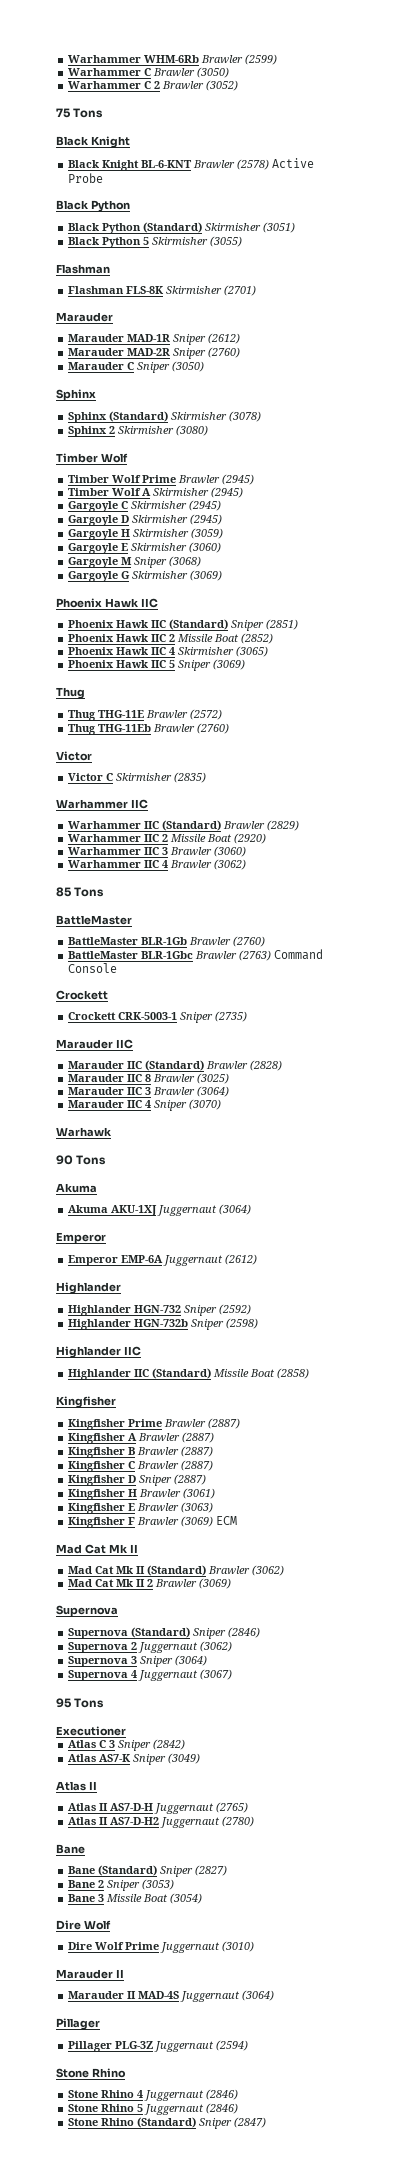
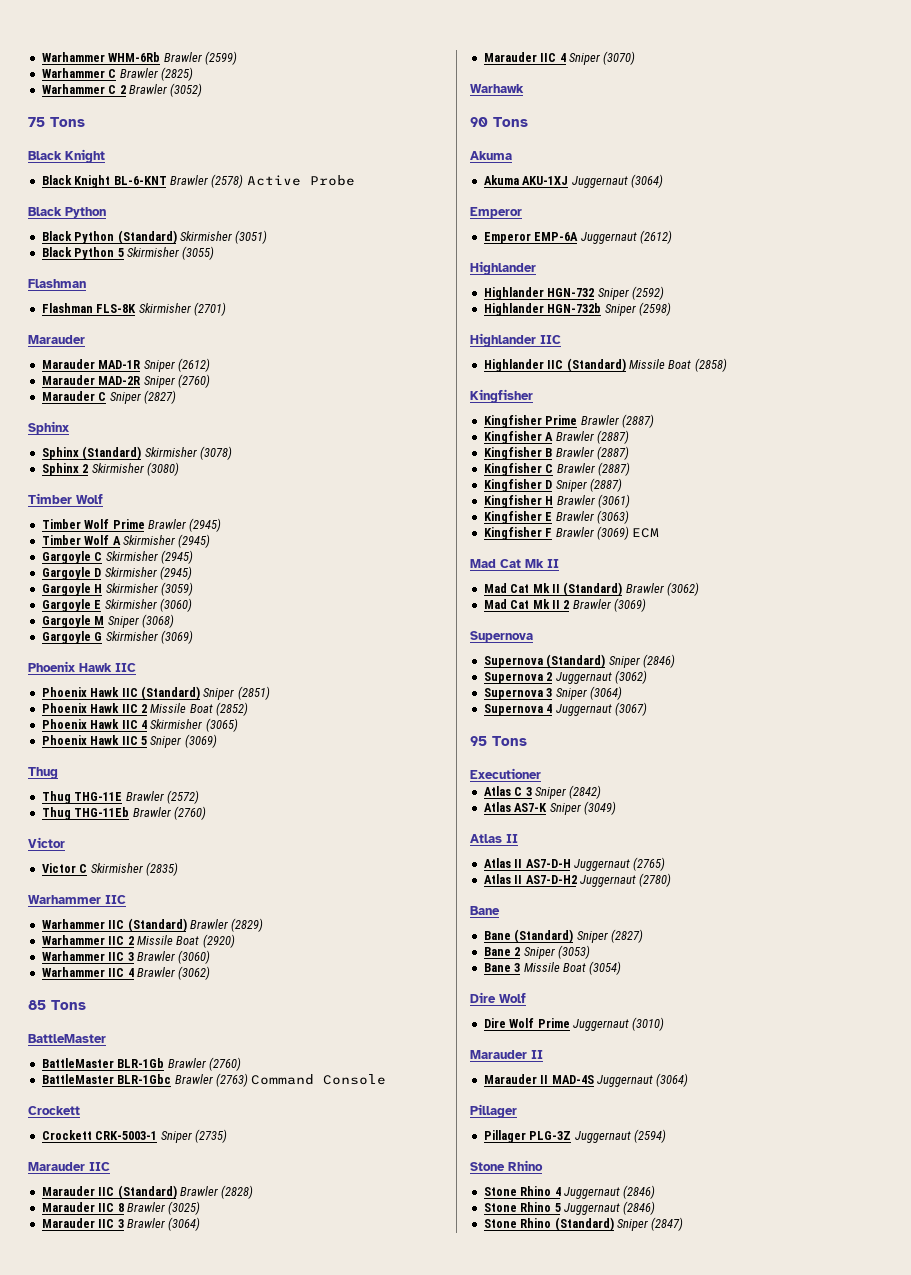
- Warhammer C Brawler (3050)
+ Warhammer C Brawler (2825)
- Marauder C Sniper (3050)
+ Marauder C Sniper (2827)

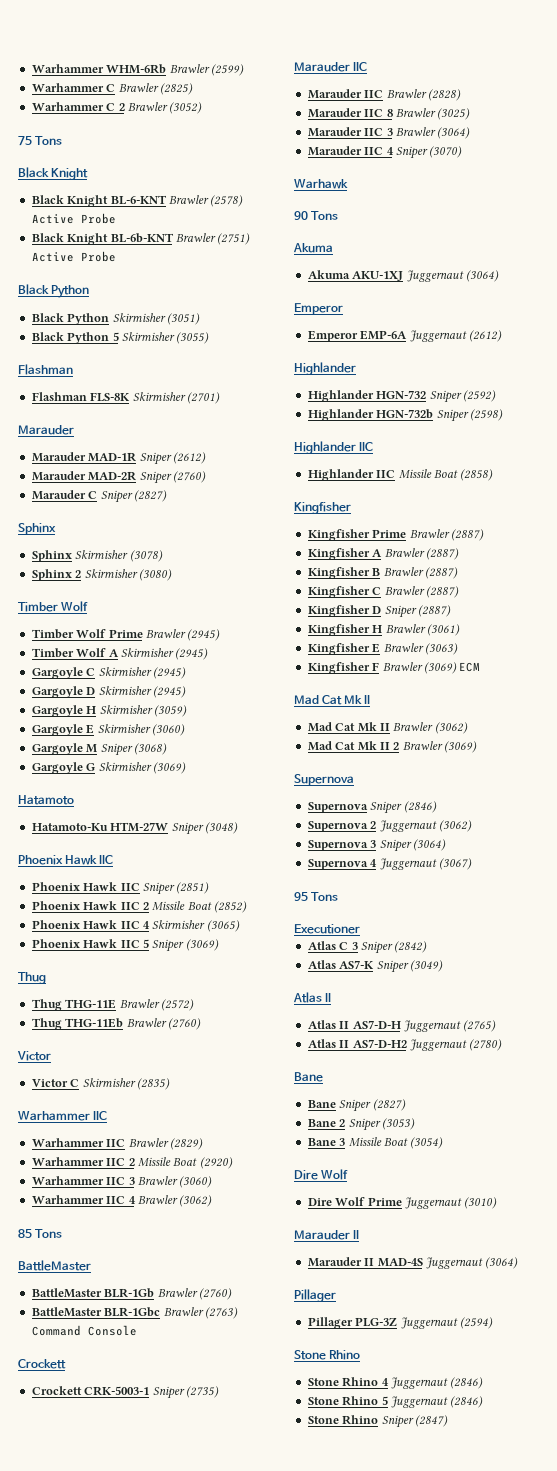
+ Black Knight BL-6b-KNT Brawler (2751) Active Probe
- Black Python (Standard) Skirmisher (3051)
+ Black Python Skirmisher (3051)
- Sphinx (Standard) Skirmisher (3078)
+ Sphinx Skirmisher (3078)
+ Hatamoto
+ Hatamoto-Ku HTM-27W Sniper (3048)
- Phoenix Hawk IIC (Standard) Sniper (2851)
+ Phoenix Hawk IIC Sniper (2851)
- Warhammer IIC (Standard) Brawler (2829)
+ Warhammer IIC Brawler (2829)
- Marauder IIC (Standard) Brawler (2828)
+ Marauder IIC Brawler (2828)
- Highlander IIC (Standard) Missile Boat (2858)
+ Highlander IIC Missile Boat (2858)
- Mad Cat Mk II (Standard) Brawler (3062)
+ Mad Cat Mk II Brawler (3062)
- Supernova (Standard) Sniper (2846)
+ Supernova Sniper (2846)
- Bane (Standard) Sniper (2827)
+ Bane Sniper (2827)
- Stone Rhino (Standard) Sniper (2847)
+ Stone Rhino Sniper (2847)

